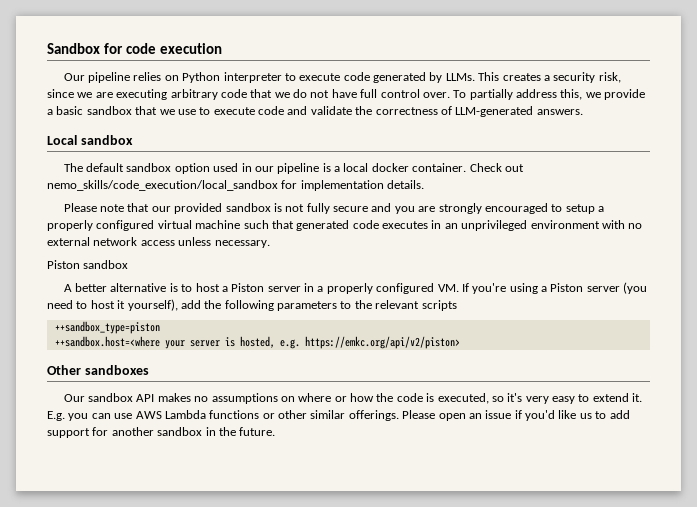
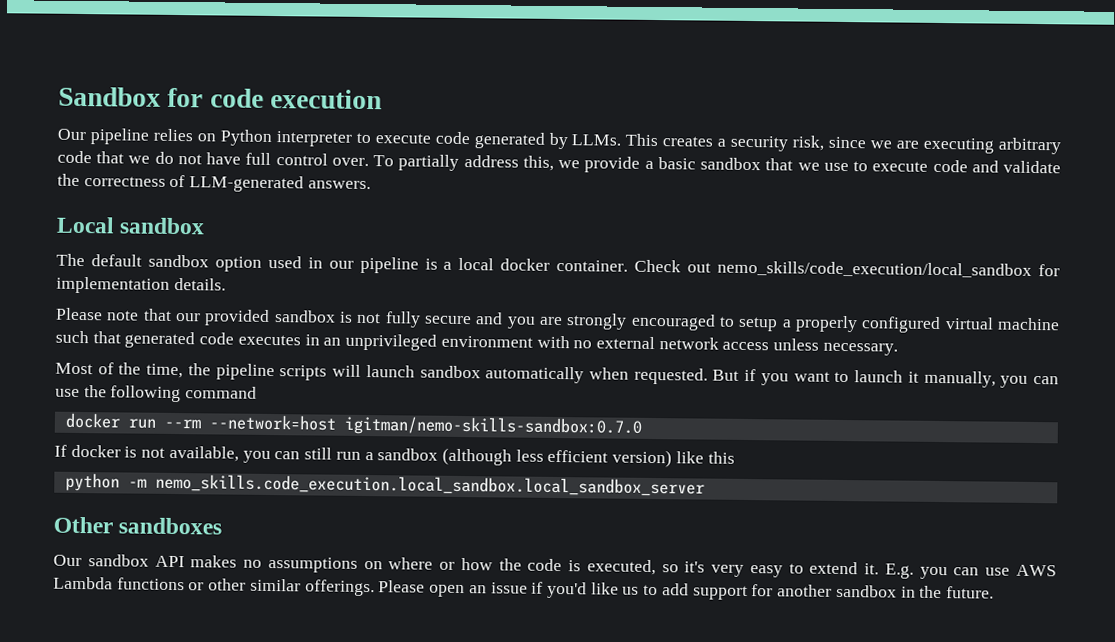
- Piston sandbox
- A better alternative is to host a Piston server in a properly configured VM. If you're using a Piston server (you need to host it yourself), add the following parameters to the relevant scripts
- ++sandbox_type=piston
- ++sandbox.host=<where your server is hosted, e.g. https://emkc.org/api/v2/piston>
+ Most of the time, the pipeline scripts will launch sandbox automatically when requested. But if you want to launch it manually, you can use the following command
+ docker run --rm --network=host igitman/nemo-skills-sandbox:0.7.0
+ If docker is not available, you can still run a sandbox (although less efficient version) like this
+ python -m nemo_skills.code_execution.local_sandbox.local_sandbox_server

